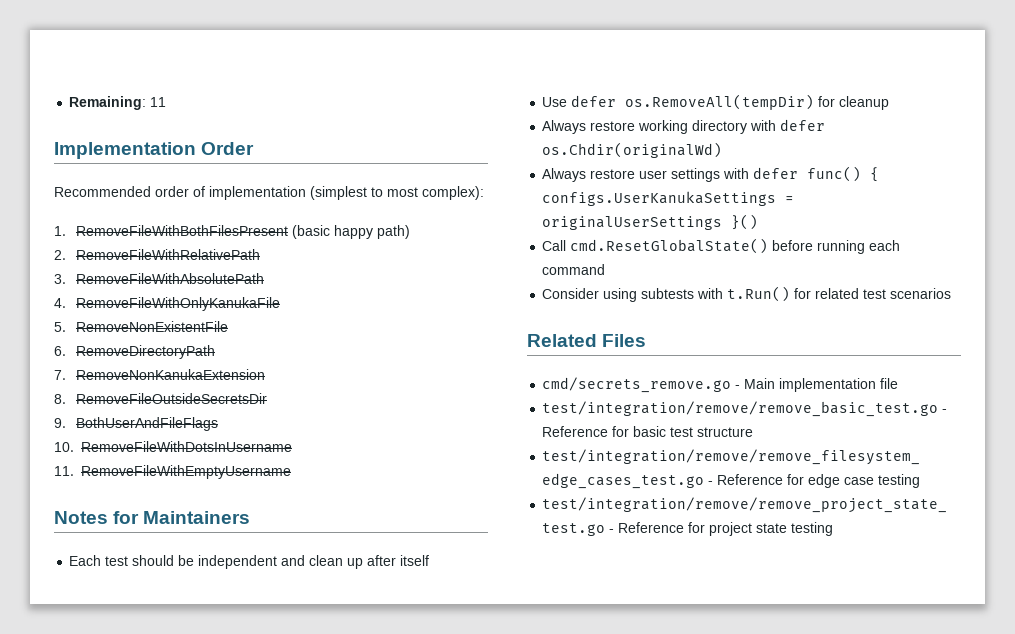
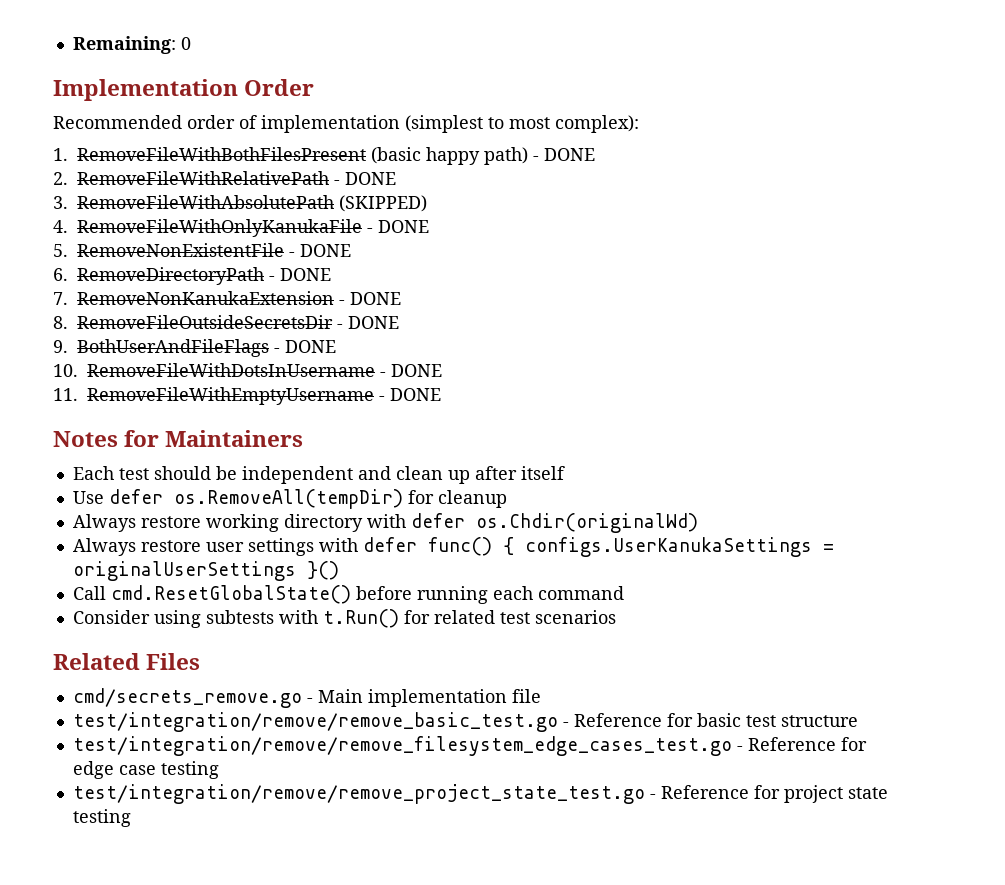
- Remaining: 11
+ Remaining: 0
- 1. RemoveFileWithBothFilesPresent (basic happy path)
+ 1. RemoveFileWithBothFilesPresent (basic happy path) - DONE
- 2. RemoveFileWithRelativePath
+ 2. RemoveFileWithRelativePath - DONE
- 3. RemoveFileWithAbsolutePath
+ 3. RemoveFileWithAbsolutePath (SKIPPED)
- 4. RemoveFileWithOnlyKanukaFile
+ 4. RemoveFileWithOnlyKanukaFile - DONE
- 5. RemoveNonExistentFile
+ 5. RemoveNonExistentFile - DONE
- 6. RemoveDirectoryPath
+ 6. RemoveDirectoryPath - DONE
- 7. RemoveNonKanukaExtension
+ 7. RemoveNonKanukaExtension - DONE
- 8. RemoveFileOutsideSecretsDir
+ 8. RemoveFileOutsideSecretsDir - DONE
- 9. BothUserAndFileFlags
+ 9. BothUserAndFileFlags - DONE
- 10. RemoveFileWithDotsInUsername
+ 10. RemoveFileWithDotsInUsername - DONE
- 11. RemoveFileWithEmptyUsername
+ 11. RemoveFileWithEmptyUsername - DONE

